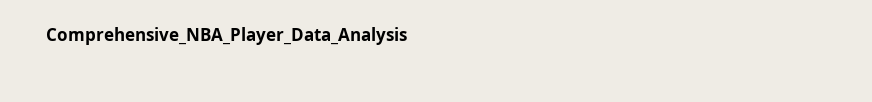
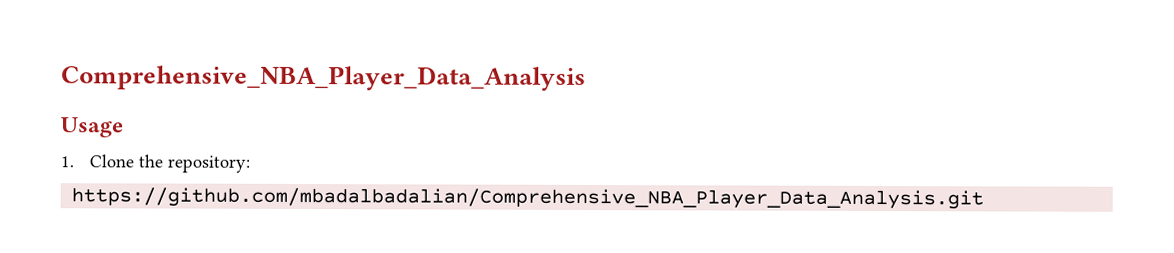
+ Usage
+ 1. Clone the repository:
+ https://github.com/mbadalbadalian/Comprehensive_NBA_Player_Data_Analysis.git

